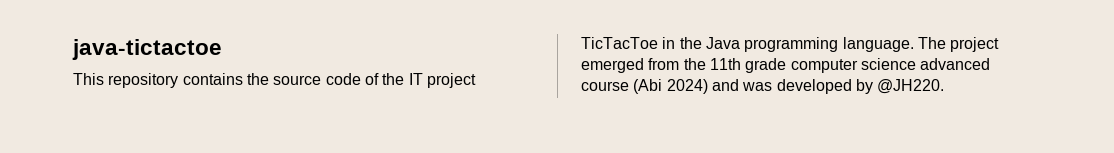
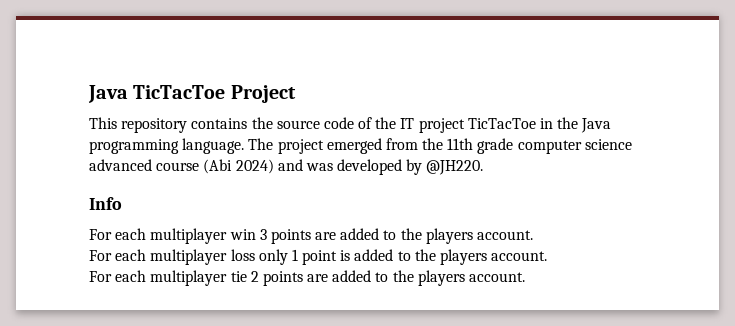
- java-tictactoe
+ Java TicTacToe Project
+ Info
+ For each multiplayer win 3 points are added to the players account.
+ For each multiplayer loss only 1 point is added to the players account.
+ For each multiplayer tie 2 points are added to the players account.

